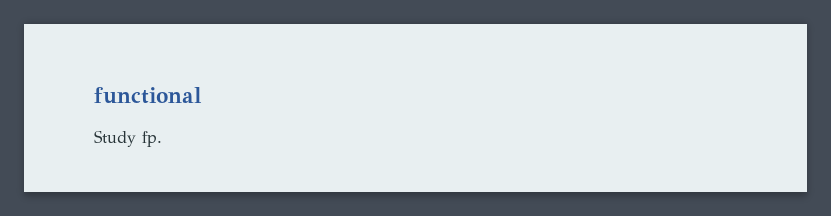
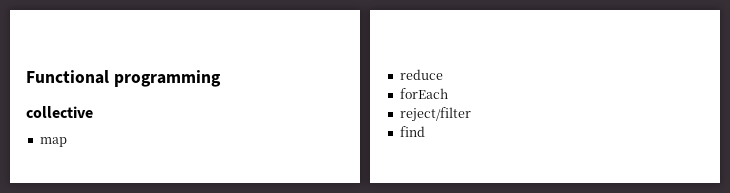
- functional
- Study fp.
+ Functional programming
+ collective
+ map
+ reduce
+ forEach
+ reject/filter
+ find

